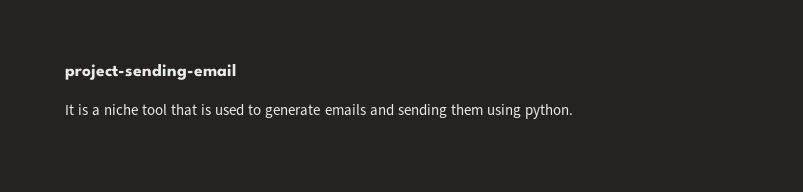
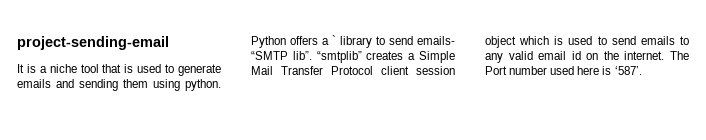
+ Python offers a ` library to send emails- “SMTP lib”. “smtplib” creates a Simple Mail Transfer Protocol client session object which is used to send emails to any valid email id on the internet. The Port number used here is ‘587’.

